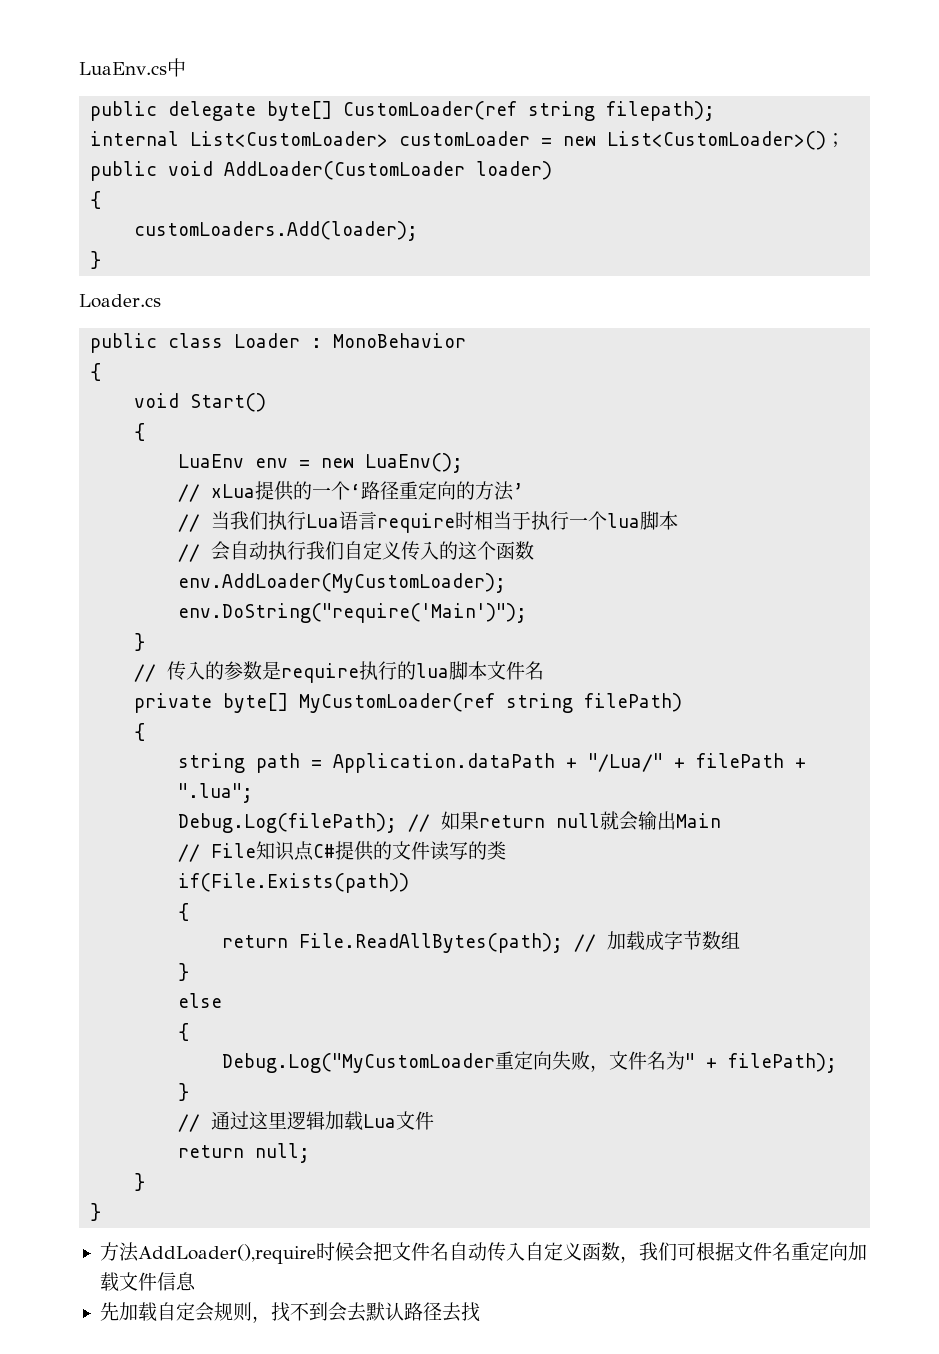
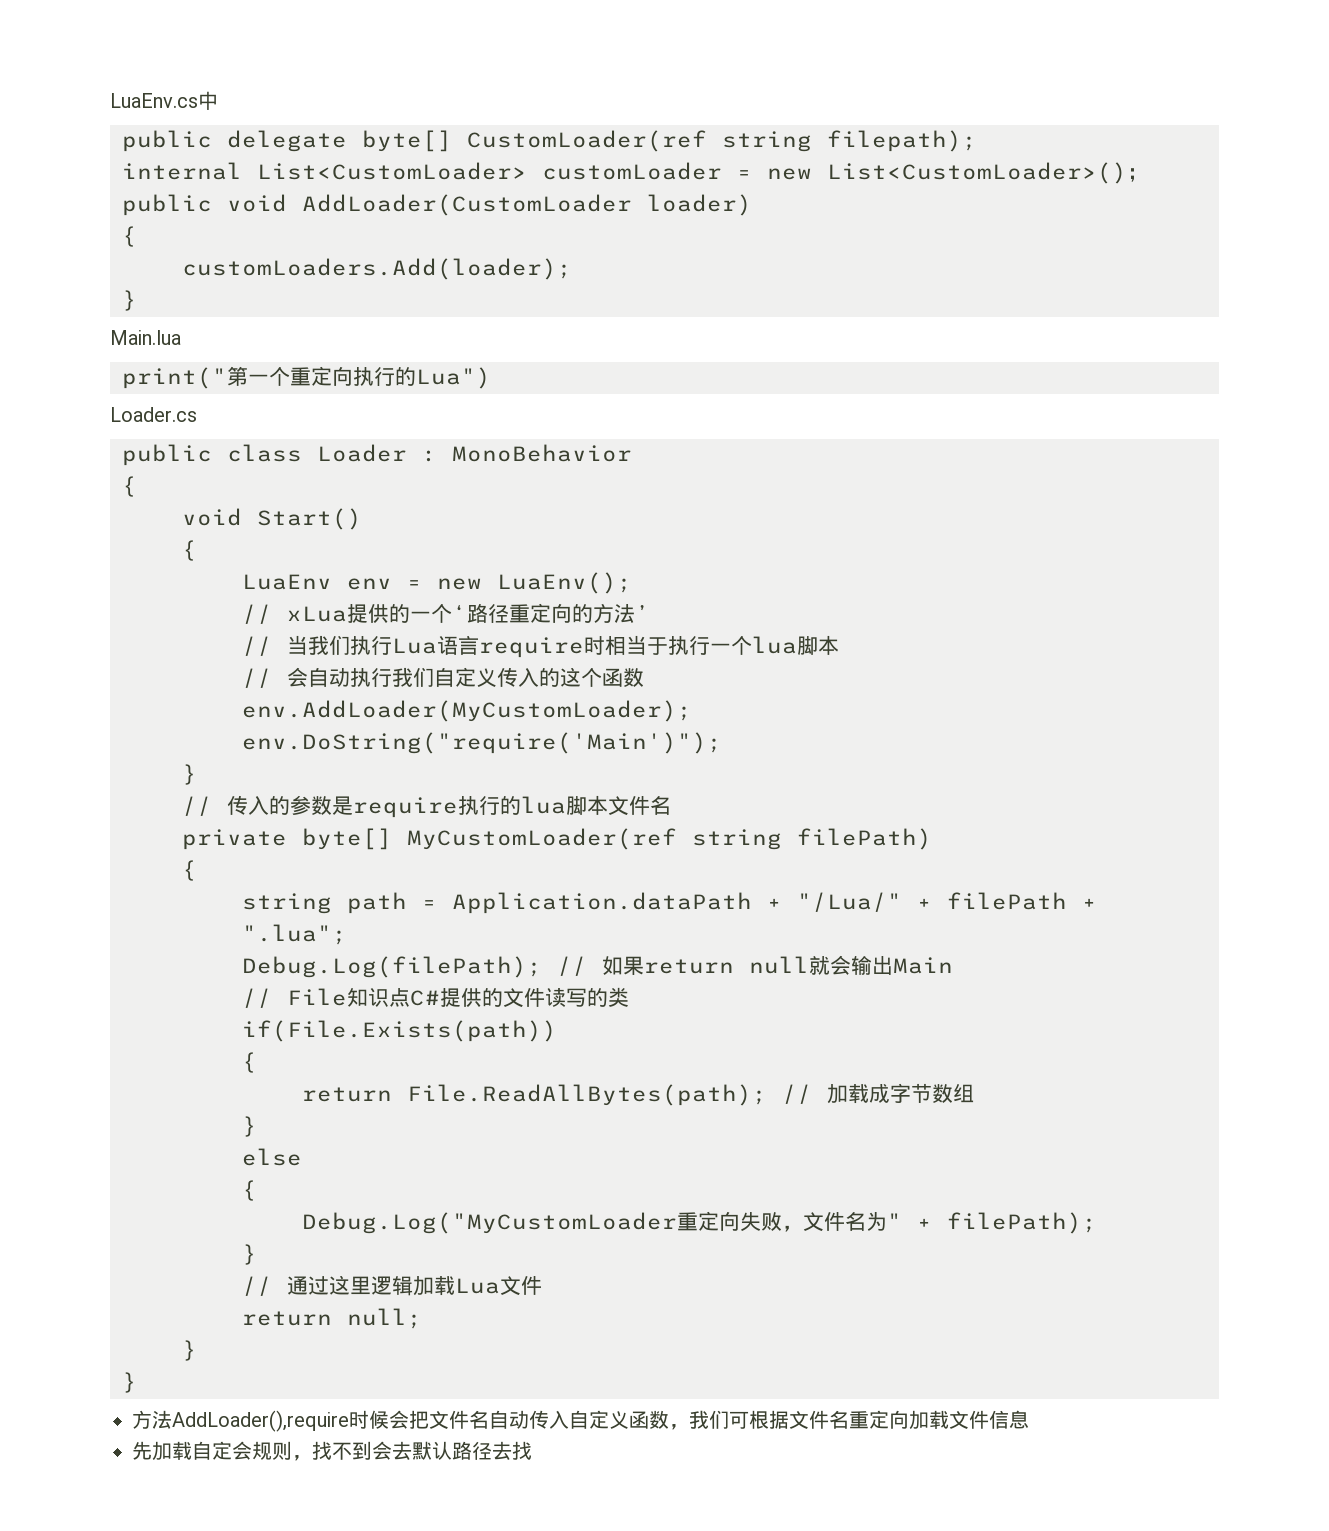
+ Main.lua
+ print("第一个重定向执行的Lua")

